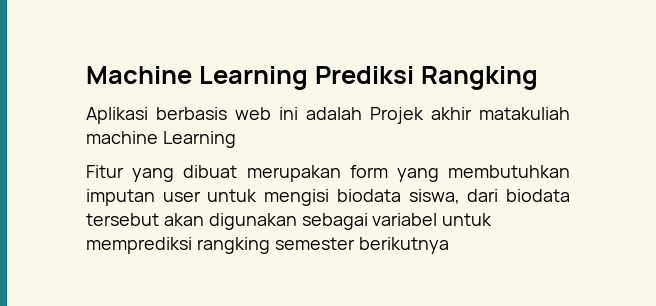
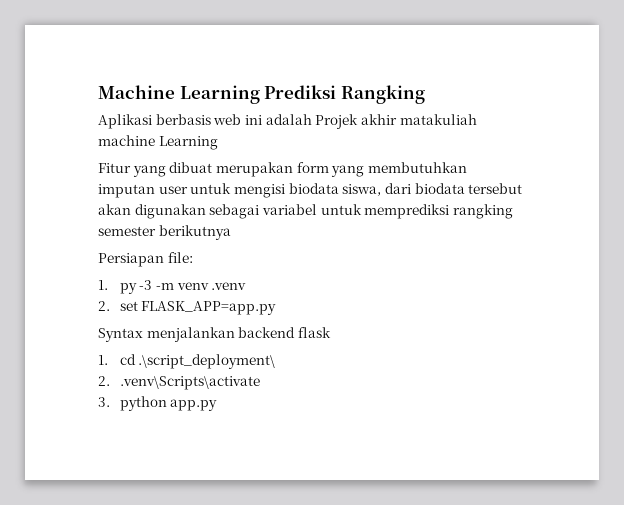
+ Persiapan file:
+ 1. py -3 -m venv .venv
+ 2. set FLASK_APP=app.py
+ Syntax menjalankan backend flask
+ 1. cd .\script_deployment\
+ 2. .venv\Scripts\activate
+ 3. python app.py

